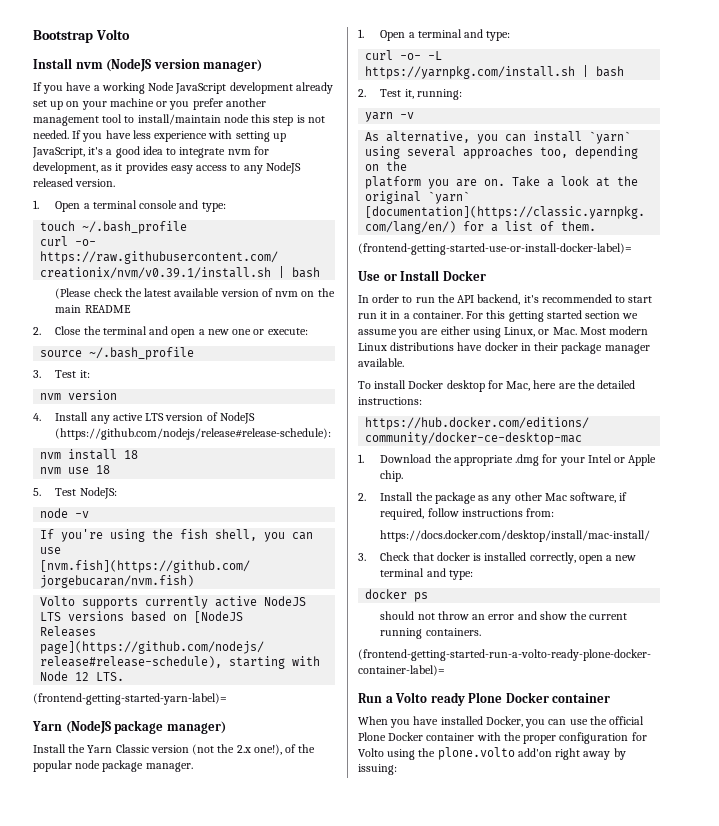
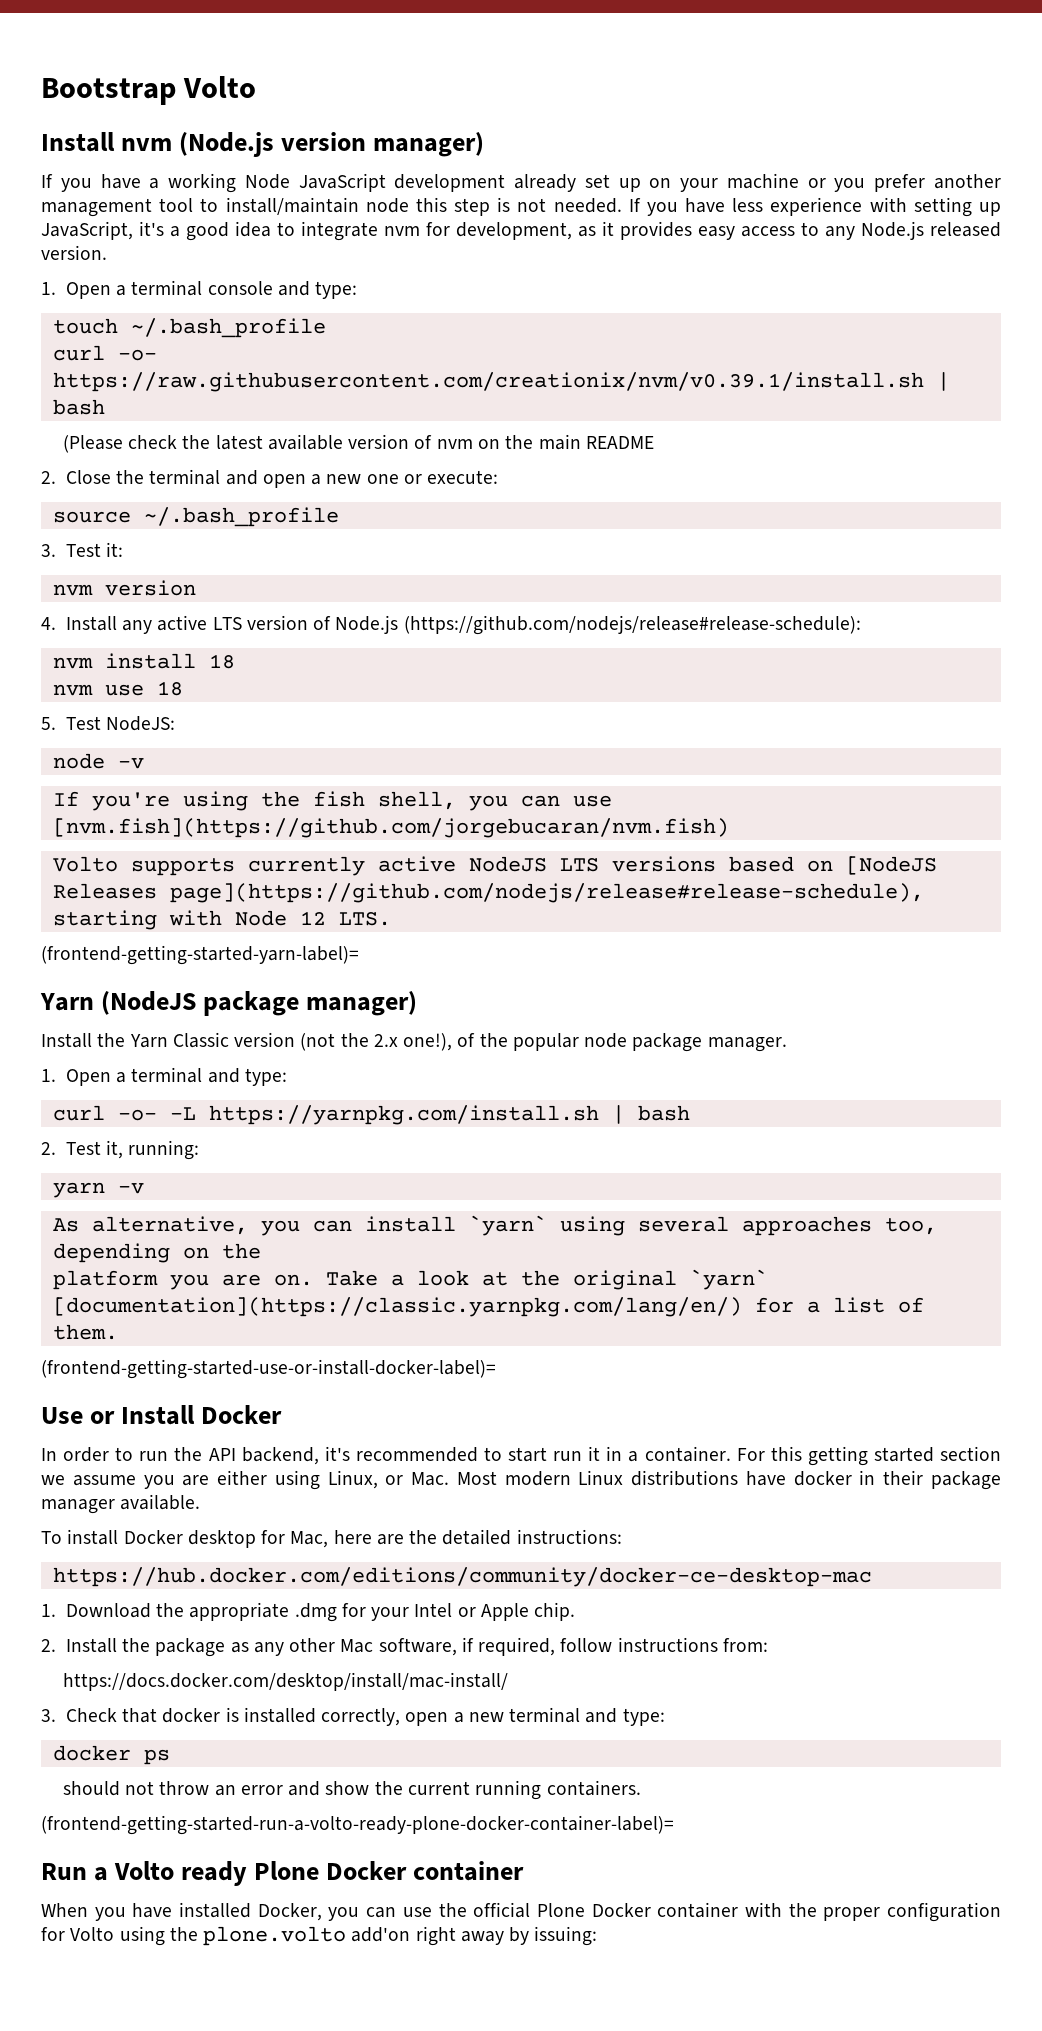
- Install nvm (NodeJS version manager)
+ Install nvm (Node.js version manager)
- If you have less experience with setting up JavaScript, it's a good idea to integrate nvm for development, as it provides easy access to any NodeJS released version.
+ If you have less experience with setting up JavaScript, it's a good idea to integrate nvm for development, as it provides easy access to any Node.js released version.
- 4. Install any active LTS version of NodeJS (https://github.com/nodejs/release#release-schedule):
+ 4. Install any active LTS version of Node.js (https://github.com/nodejs/release#release-schedule):

